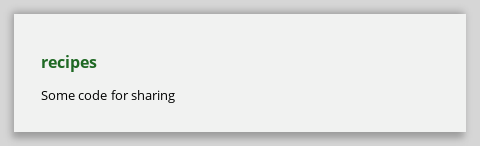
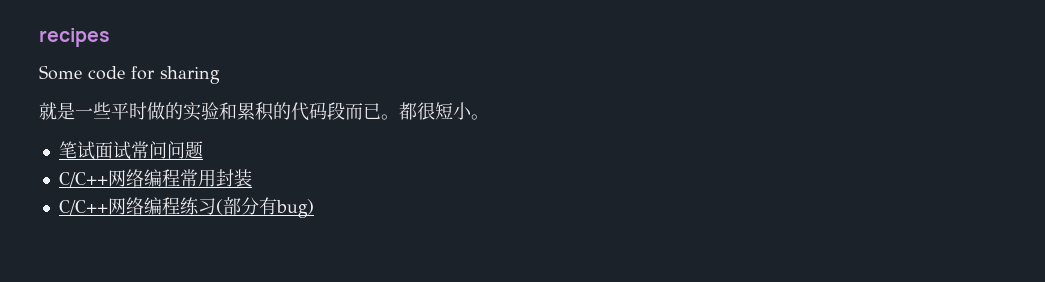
+ 就是一些平时做的实验和累积的代码段而已。都很短小。
+ 笔试面试常问问题
+ C/C++网络编程常用封装
+ C/C++网络编程练习(部分有bug)

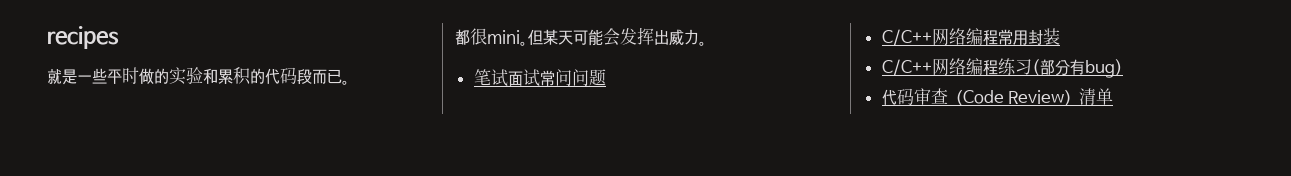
- Some code for sharing
- 就是一些平时做的实验和累积的代码段而已。都很短小。
+ 就是一些平时做的实验和累积的代码段而已。
+ 都很mini。但某天可能会发挥出威力。
+ 代码审查（Code Review）清单

